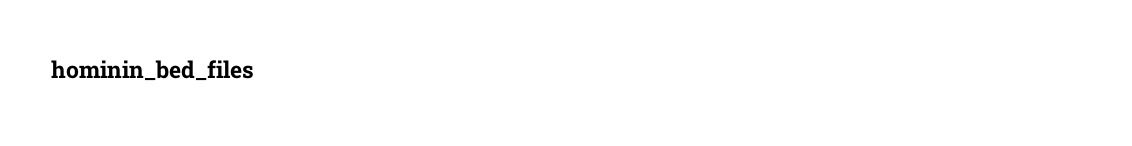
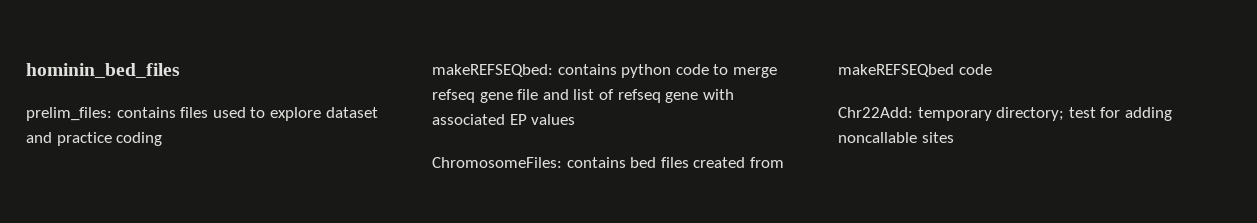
+ prelim_files: contains files used to explore dataset and practice coding
+ makeREFSEQbed: contains python code to merge refseq gene file and list of refseq gene with associated EP values
+ ChromosomeFiles: contains bed files created from makeREFSEQbed code
+ Chr22Add: temporary directory; test for adding noncallable sites

